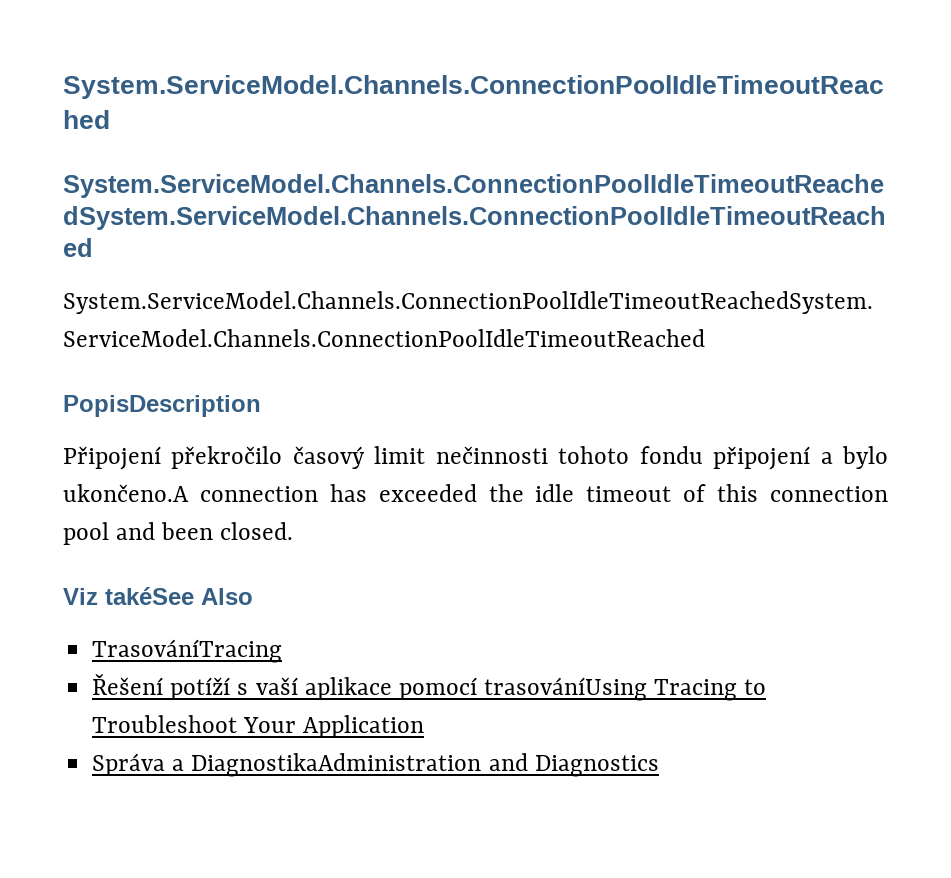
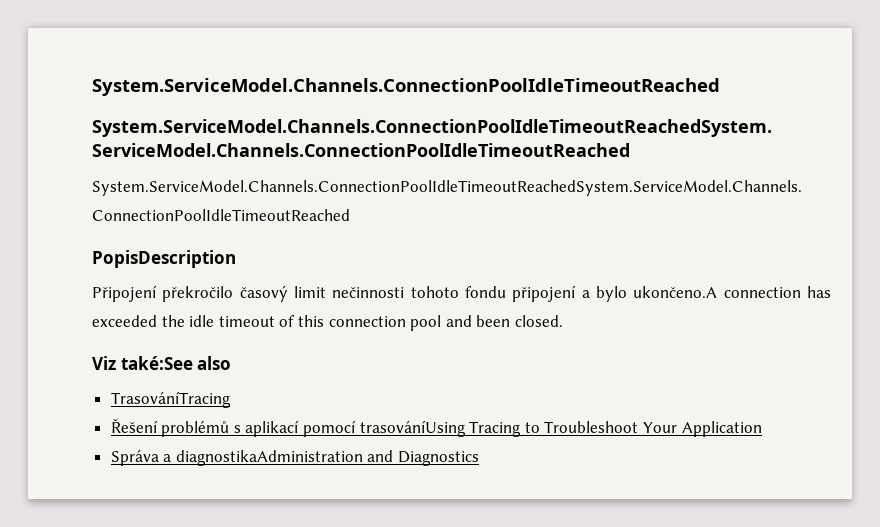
- Viz takéSee Also
+ Viz také:See also
- Řešení potíží s vaší aplikace pomocí trasováníUsing Tracing to Troubleshoot Your Application
+ Řešení problémů s aplikací pomocí trasováníUsing Tracing to Troubleshoot Your Application
- Správa a DiagnostikaAdministration and Diagnostics
+ Správa a diagnostikaAdministration and Diagnostics

